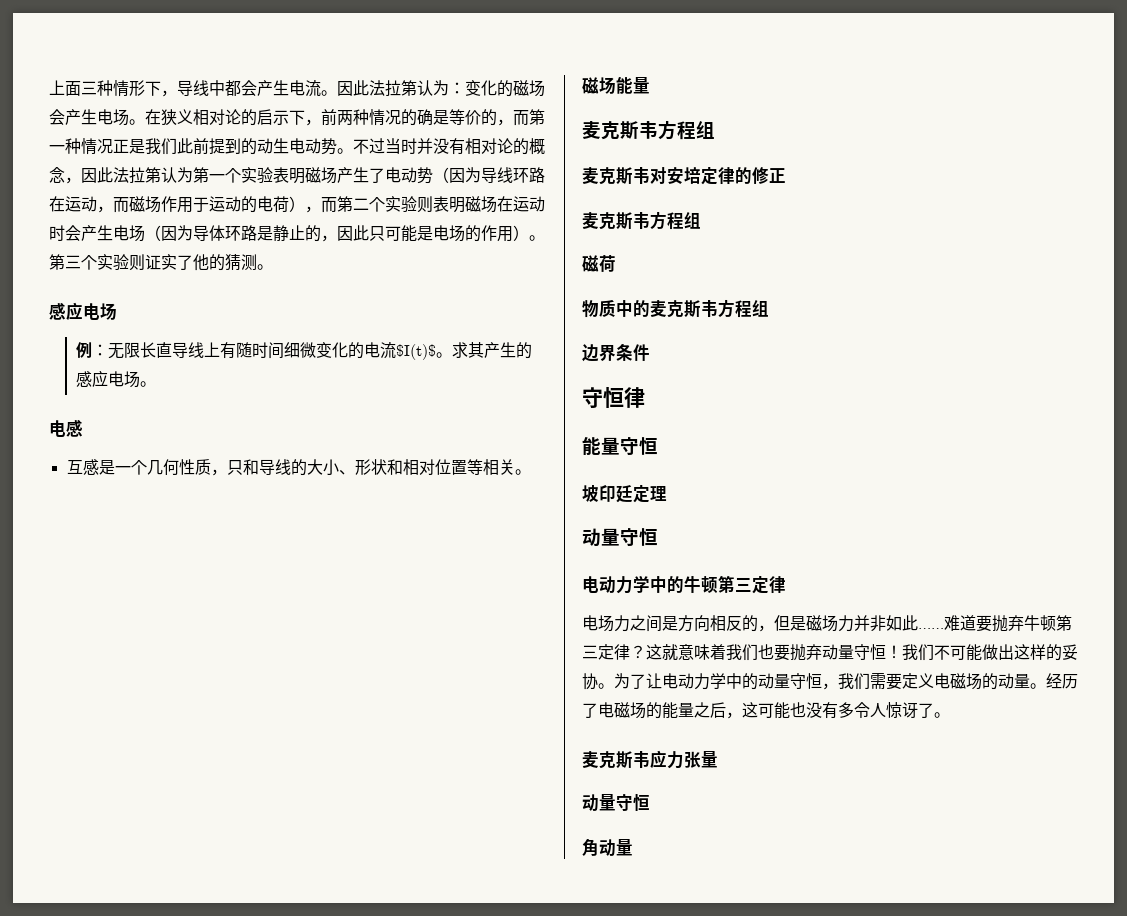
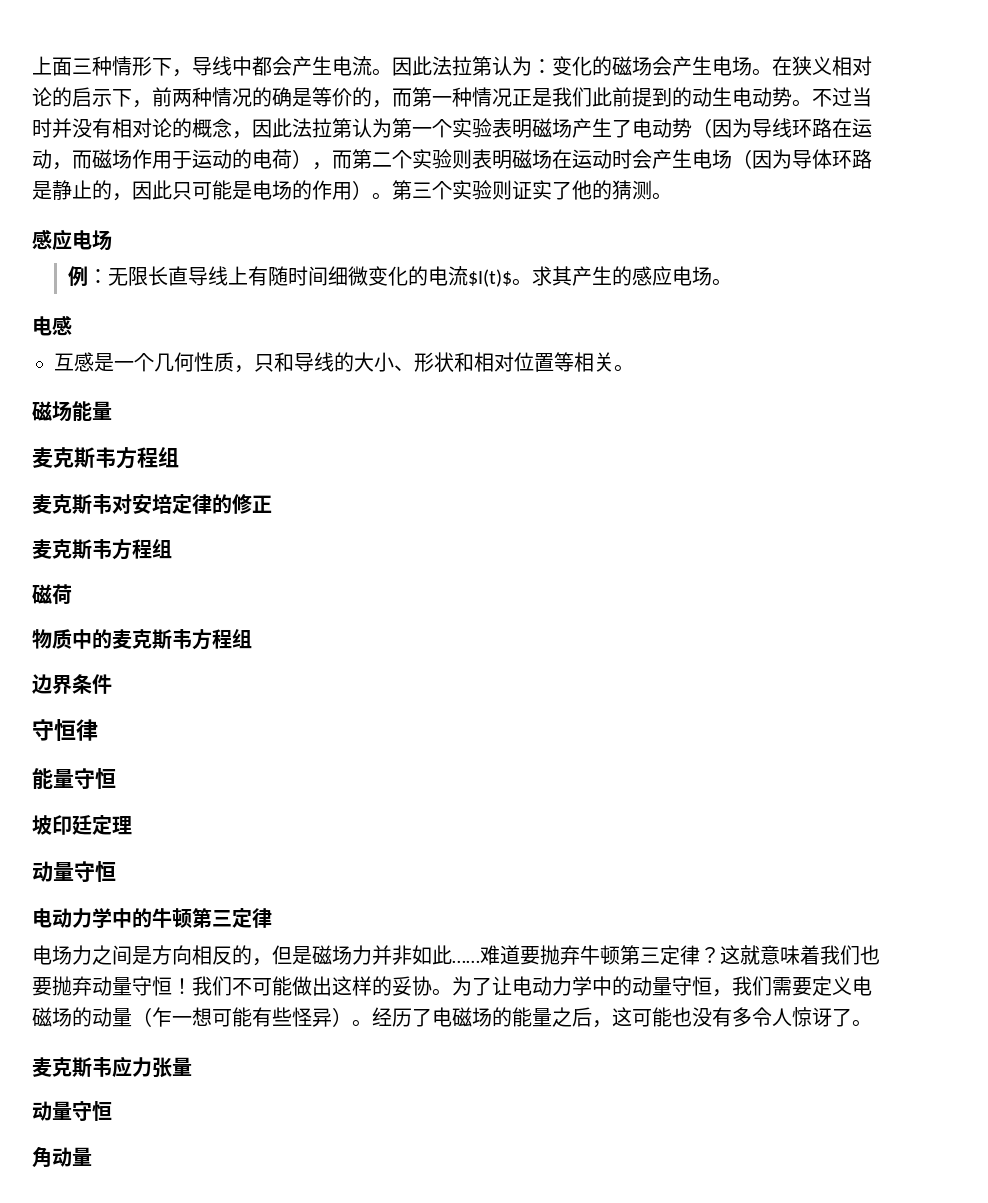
- 为了让电动力学中的动量守恒，我们需要定义电磁场的动量。
+ 为了让电动力学中的动量守恒，我们需要定义电磁场的动量（乍一想可能有些怪异）。

